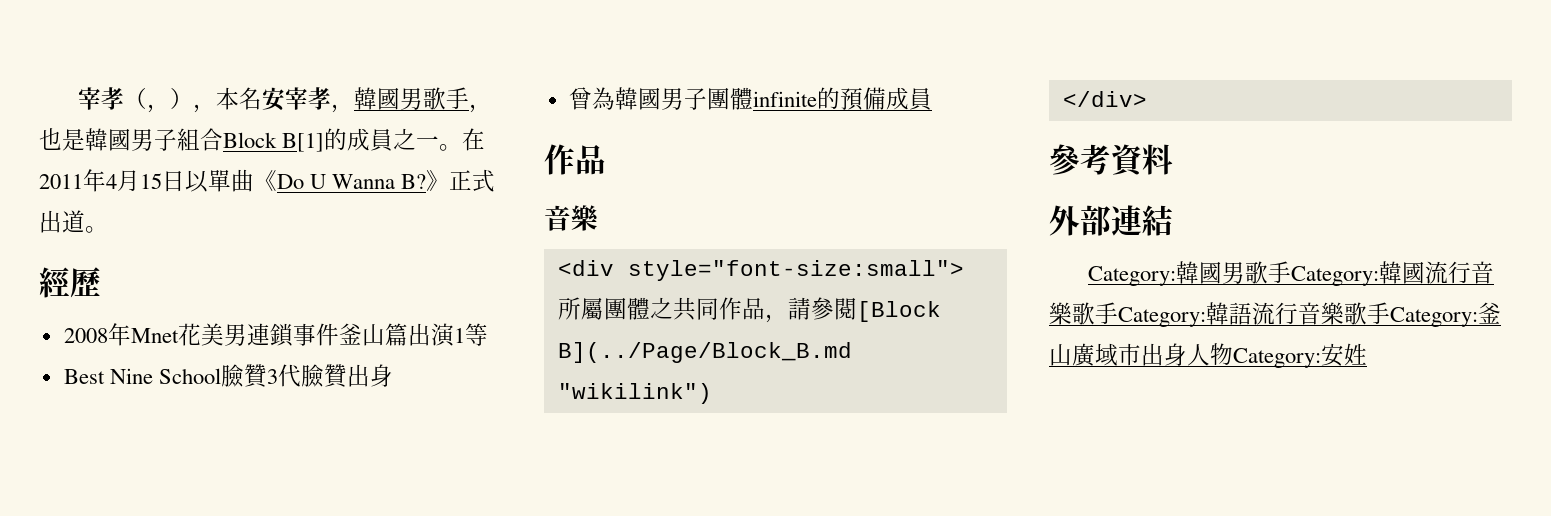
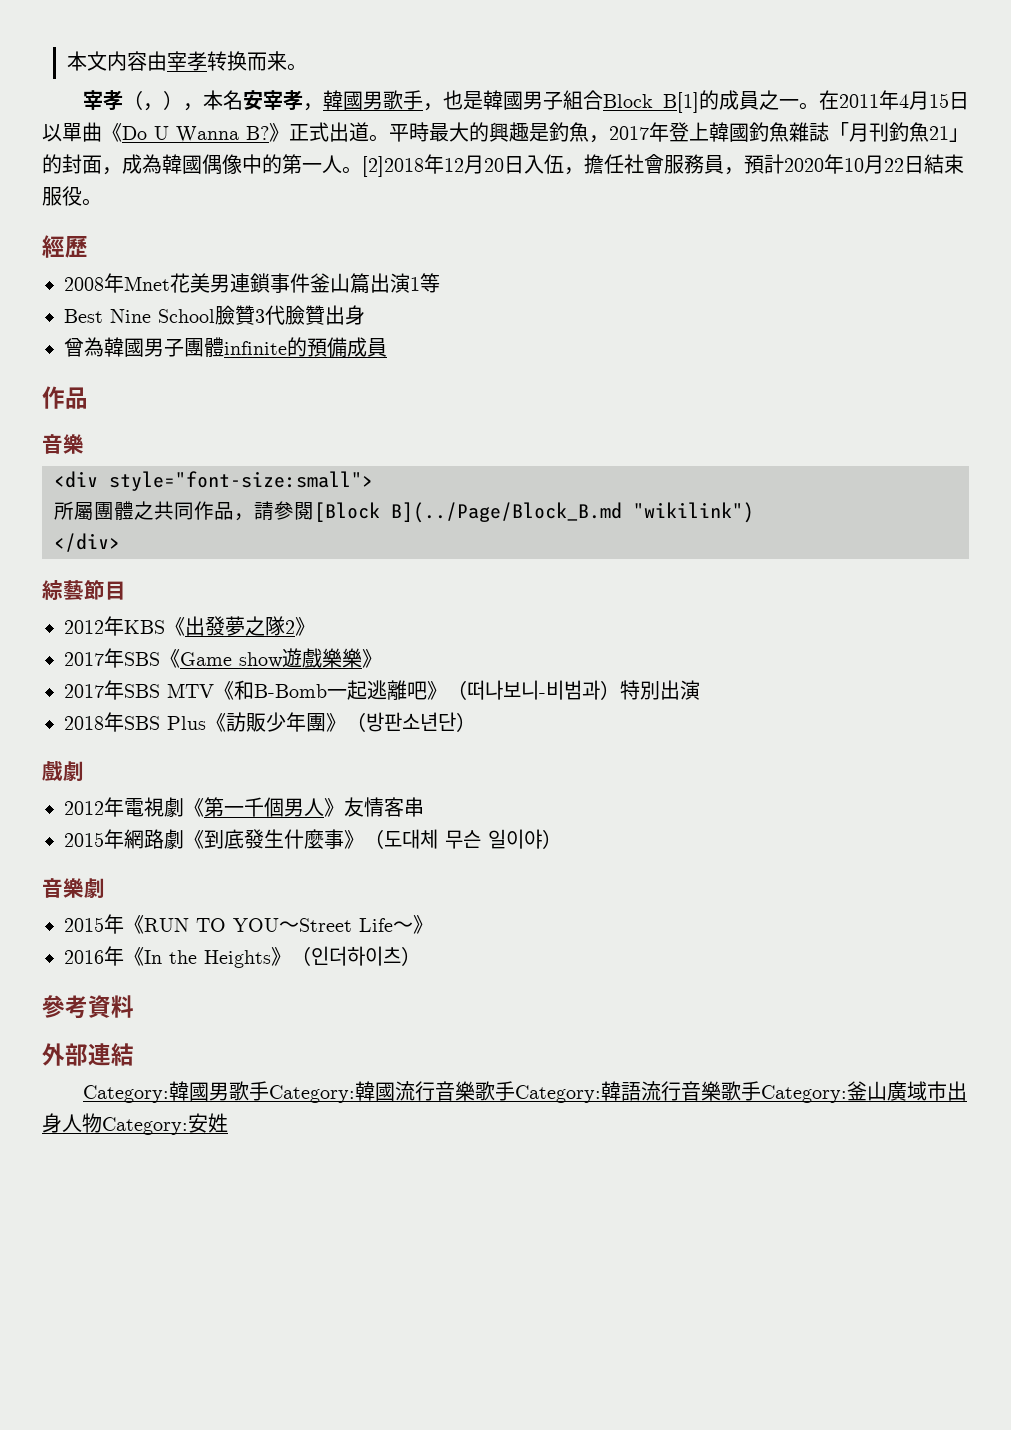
+ 本文内容由宰孝转换而来。
+ 平時最大的興趣是釣魚，2017年登上韓國釣魚雜誌「月刊釣魚21」的封面，成為韓國偶像中的第一人。[2]2018年12月20日入伍，擔任社會服務員，預計2020年10月22日結束服役。
+ 綜藝節目
+ 2012年KBS《出發夢之隊2》
+ 2017年SBS《Game show遊戲樂樂》
+ 2017年SBS MTV《和B-Bomb一起逃離吧》（떠나보니-비범과）特別出演
+ 2018年SBS Plus《訪販少年團》（방판소년단）
+ 戲劇
+ 2012年電視劇《第一千個男人》友情客串
+ 2015年網路劇《到底發生什麼事》（도대체 무슨 일이야）
+ 音樂劇
+ 2015年《RUN TO YOU～Street Life～》
+ 2016年《In the Heights》（인더하이츠）

